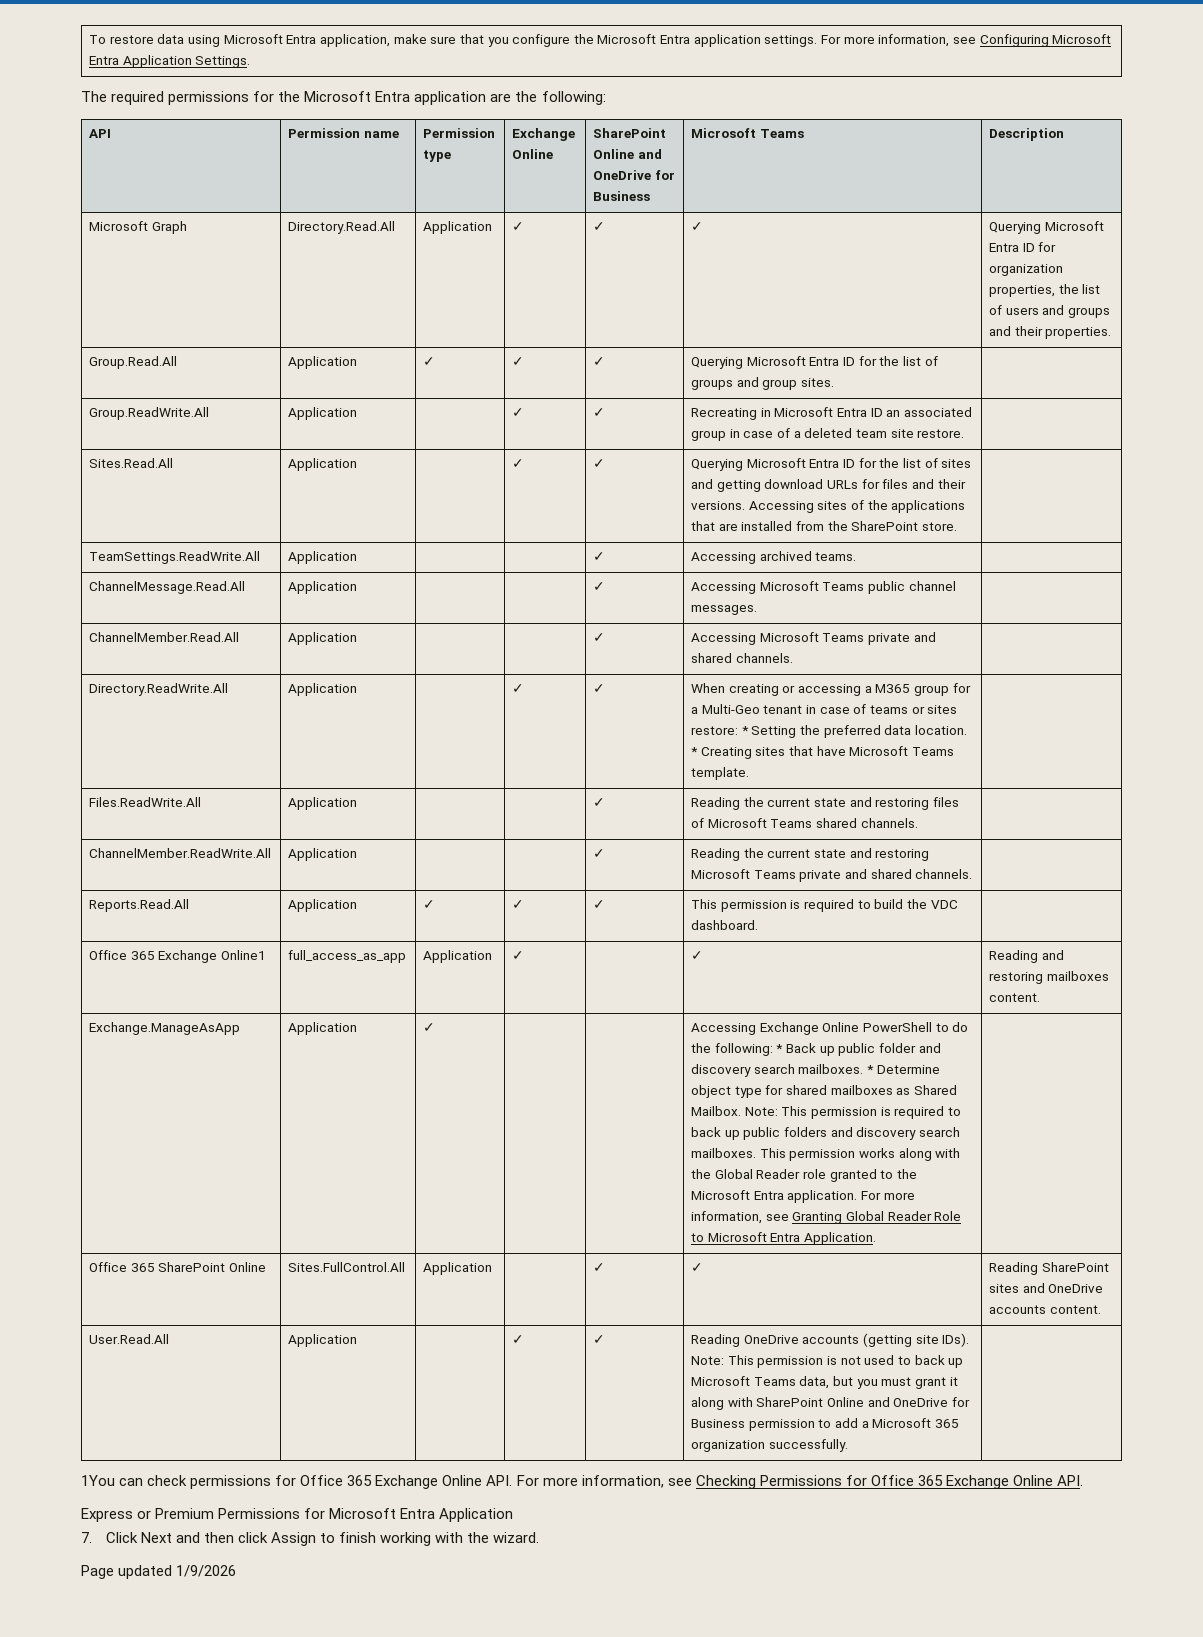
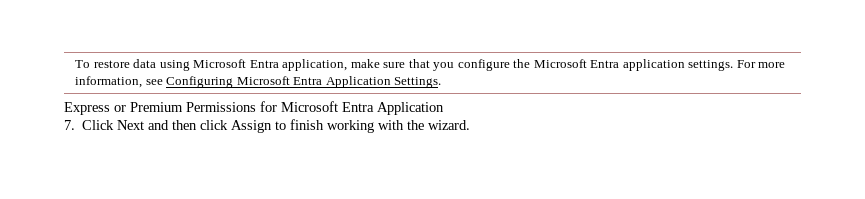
- The required permissions for the Microsoft Entra application are the following:
- API | Permission name | Permission type | Exchange Online | SharePoint Online and OneDrive for Business | Microsoft Teams | Description
- Microsoft Graph | Directory.Read.All | Application | ✓ | ✓ | ✓ | Querying Microsoft Entra ID for organization properties, the list of users and groups and their properties.
- Group.Read.All | Application | ✓ | ✓ | ✓ | Querying Microsoft Entra ID for the list of groups and group sites. |
- Group.ReadWrite.All | Application | | ✓ | ✓ | Recreating in Microsoft Entra ID an associated group in case of a deleted team site restore. |
- Sites.Read.All | Application | | ✓ | ✓ | Querying Microsoft Entra ID for the list of sites and getting download URLs for files and their versions. Accessing sites of the applications that are installed from the SharePoint store. |
- TeamSettings.ReadWrite.All | Application | | | ✓ | Accessing archived teams. |
- ChannelMessage.Read.All | Application | | | ✓ | Accessing Microsoft Teams public channel messages. |
- ChannelMember.Read.All | Application | | | ✓ | Accessing Microsoft Teams private and shared channels. |
- Directory.ReadWrite.All | Application | | ✓ | ✓ | When creating or accessing a M365 group for a Multi-Geo tenant in case of teams or sites restore: * Setting the preferred data location. * Creating sites that have Microsoft Teams template. |
- Files.ReadWrite.All | Application | | | ✓ | Reading the current state and restoring files of Microsoft Teams shared channels. |
- ChannelMember.ReadWrite.All | Application | | | ✓ | Reading the current state and restoring Microsoft Teams private and shared channels. |
- Reports.Read.All | Application | ✓ | ✓ | ✓ | This permission is required to build the VDC dashboard. |
- Office 365 Exchange Online1 | full_access_as_app | Application | ✓ | | ✓ | Reading and restoring mailboxes content.
- Exchange.ManageAsApp | Application | ✓ | | | Accessing Exchange Online PowerShell to do the following: * Back up public folder and discovery search mailboxes. * Determine object type for shared mailboxes as Shared Mailbox. Note: This permission is required to back up public folders and discovery search mailboxes. This permission works along with the Global Reader role granted to the Microsoft Entra application. For more information, see Granting Global Reader Role to Microsoft Entra Application. |
- Office 365 SharePoint Online | Sites.FullControl.All | Application | | ✓ | ✓ | Reading SharePoint sites and OneDrive accounts content.
- User.Read.All | Application | | ✓ | ✓ | Reading OneDrive accounts (getting site IDs). Note: This permission is not used to back up Microsoft Teams data, but you must grant it along with SharePoint Online and OneDrive for Business permission to add a Microsoft 365 organization successfully. |
- 1You can check permissions for Office 365 Exchange Online API. For more information, see Checking Permissions for Office 365 Exchange Online API.
- Page updated 1/9/2026

